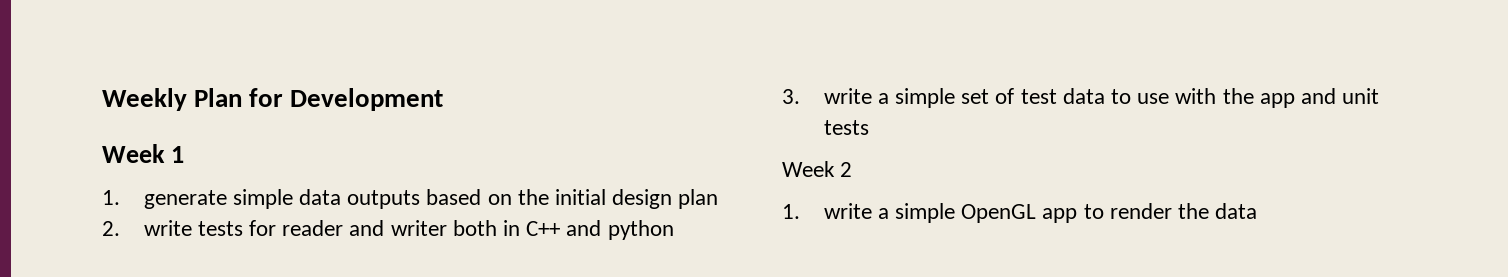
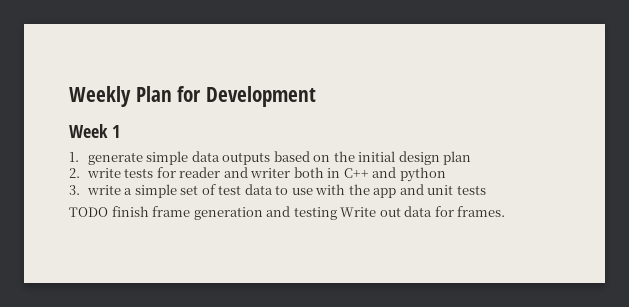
- Week 2
- 1. write a simple OpenGL app to render the data
+ TODO finish frame generation and testing Write out data for frames.

